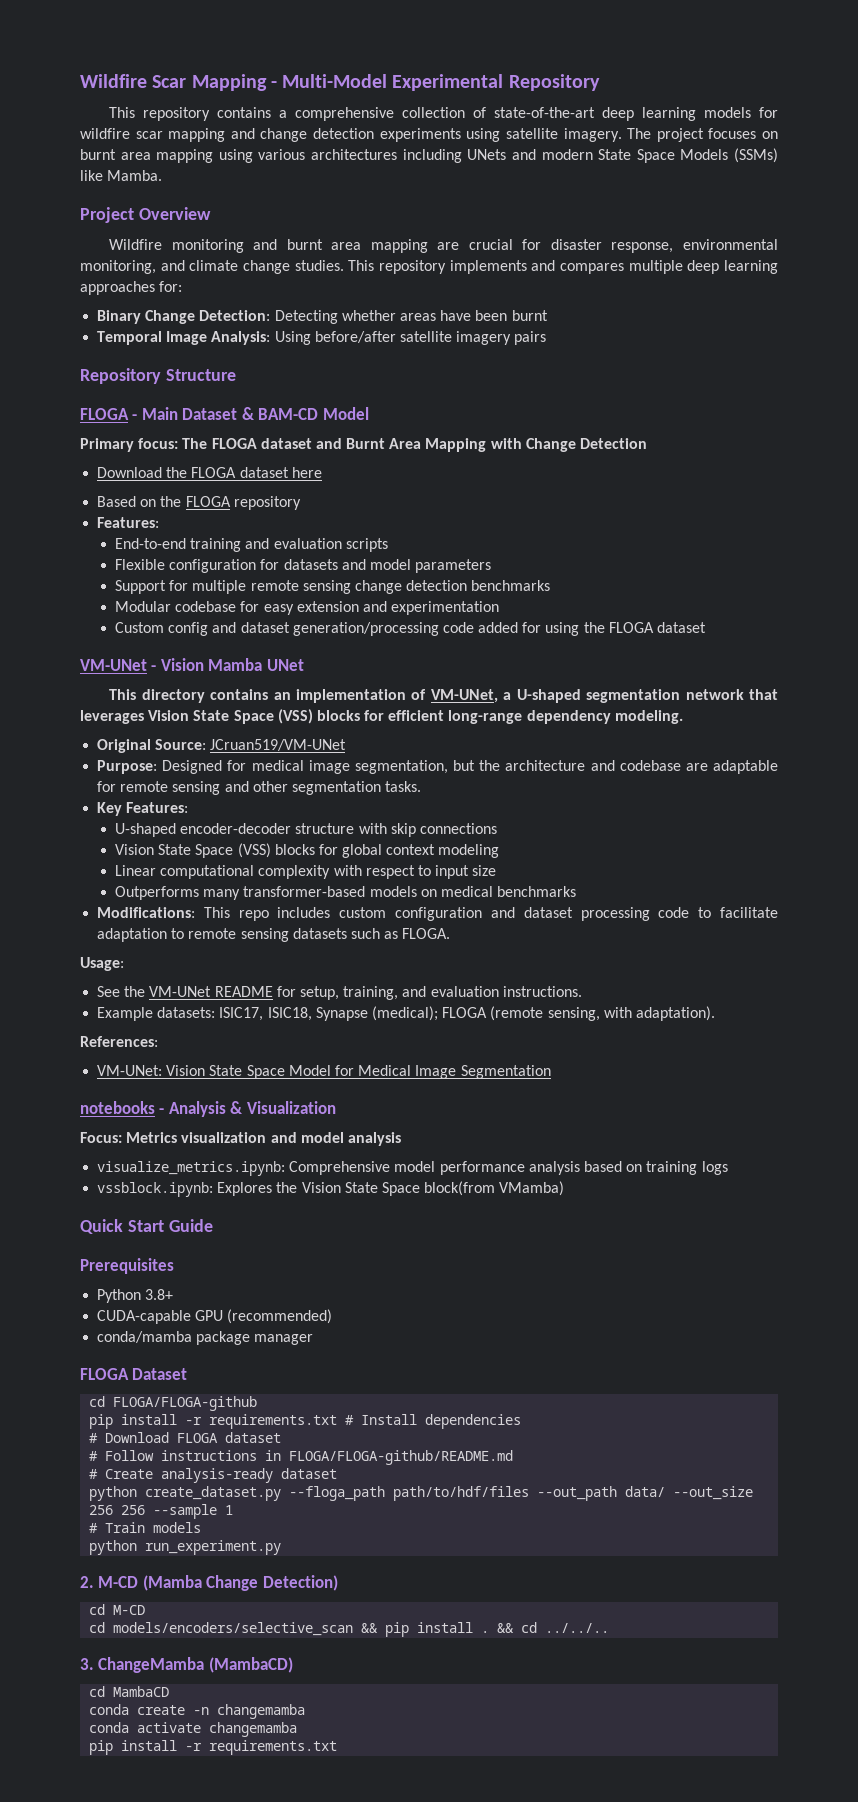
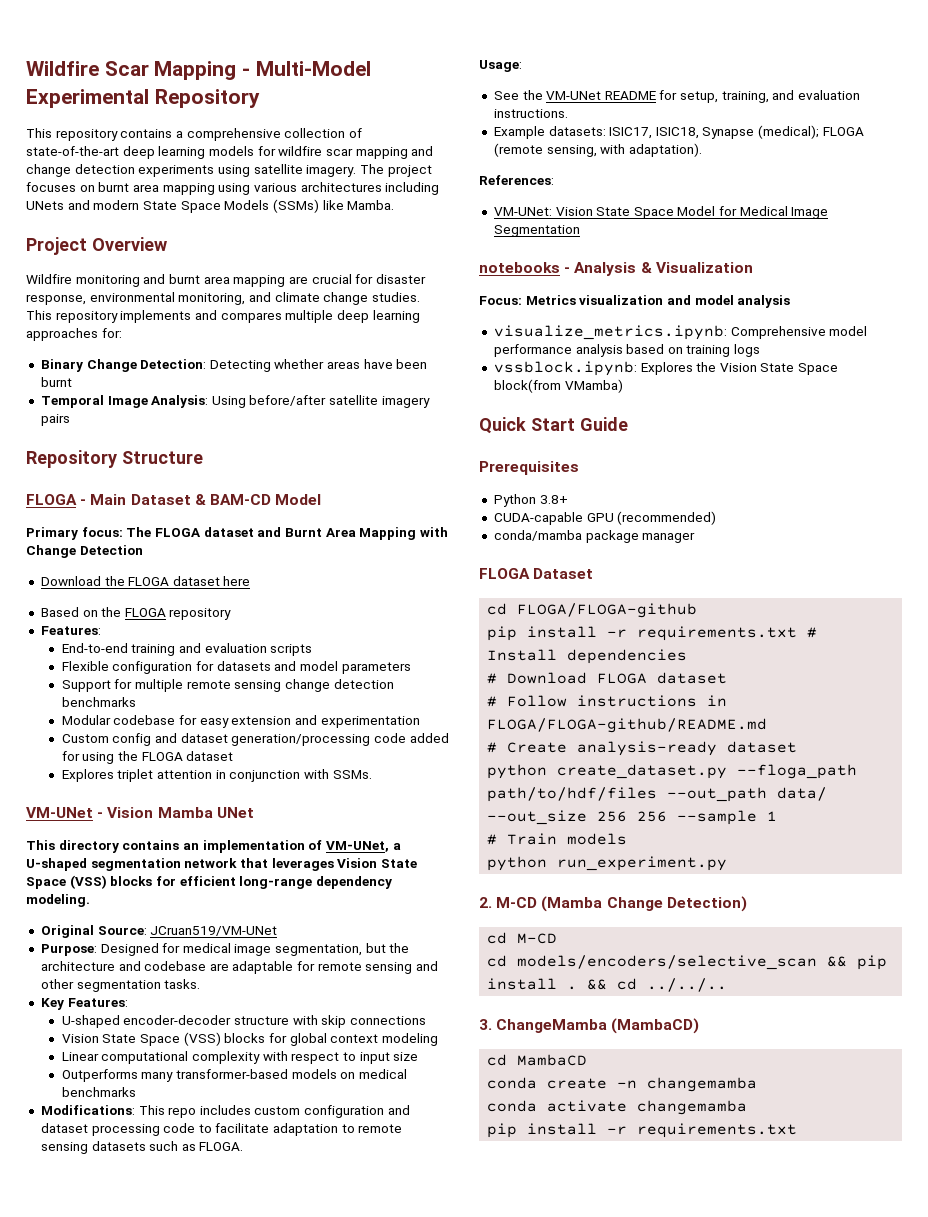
+ Explores triplet attention in conjunction with SSMs.

